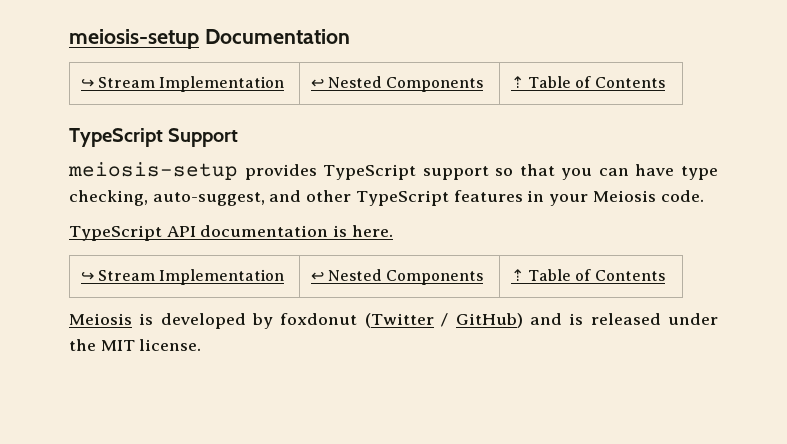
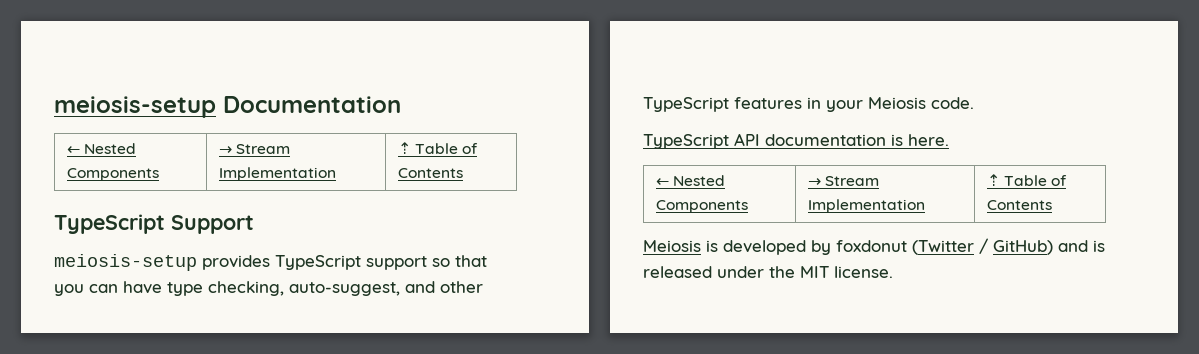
  meiosis-setup Documentation
- ↪ Stream Implementation | ↩ Nested Components | ⇡ Table of Contents
+ ← Nested Components | → Stream Implementation | ⇡ Table of Contents
  TypeScript API documentation is here.
- ↪ Stream Implementation | ↩ Nested Components | ⇡ Table of Contents
+ ← Nested Components | → Stream Implementation | ⇡ Table of Contents

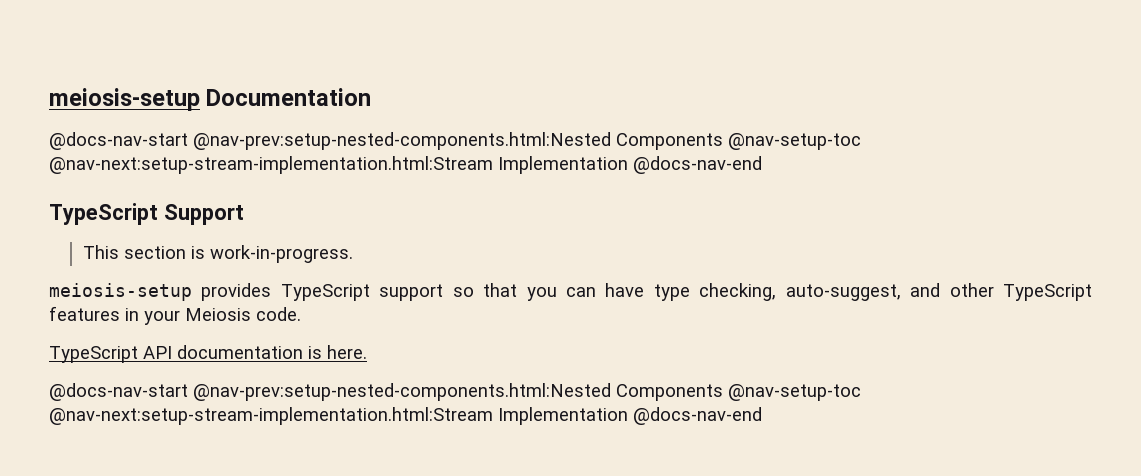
  meiosis-setup Documentation
- ← Nested Components | → Stream Implementation | ⇡ Table of Contents
+ @docs-nav-start @nav-prev:setup-nested-components.html:Nested Components @nav-setup-toc @nav-next:setup-stream-implementation.html:Stream Implementation @docs-nav-end
  TypeScript Support
+ This section is work-in-progress.
  TypeScript API documentation is here.
- ← Nested Components | → Stream Implementation | ⇡ Table of Contents
- Meiosis is developed by foxdonut (Twitter / GitHub) and is released under the MIT license.
+ @docs-nav-start @nav-prev:setup-nested-components.html:Nested Components @nav-setup-toc @nav-next:setup-stream-implementation.html:Stream Implementation @docs-nav-end

